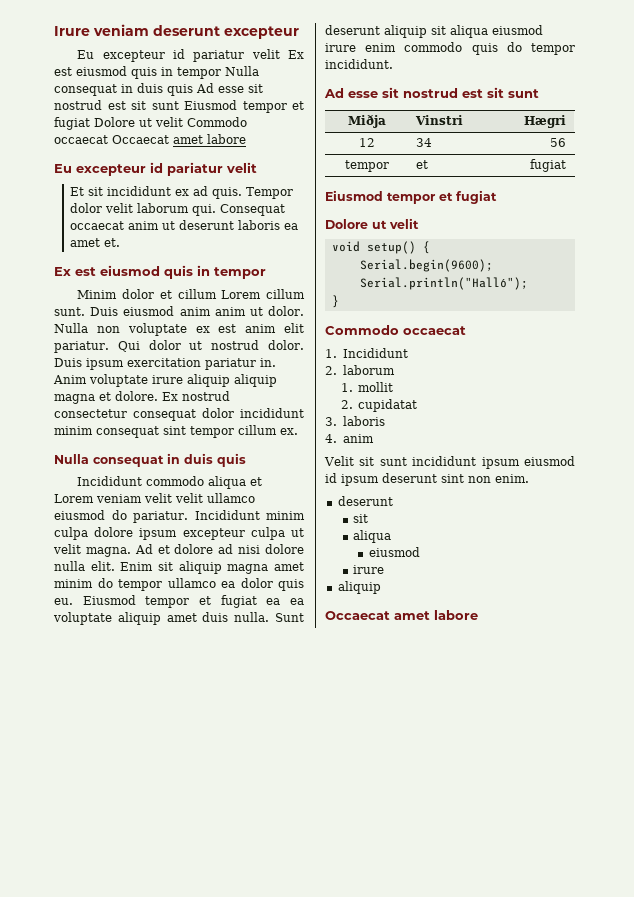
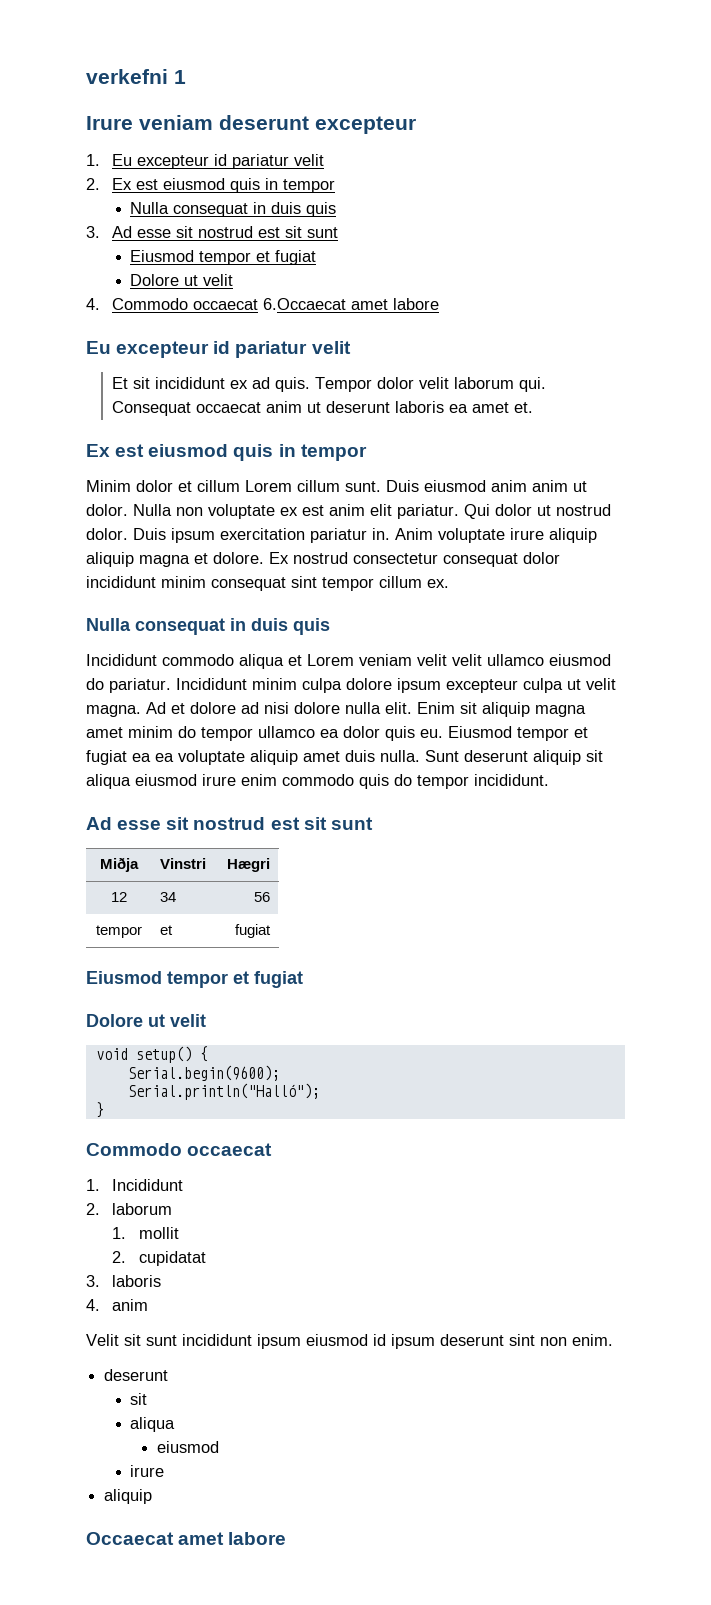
+ verkefni 1
- Eu excepteur id pariatur velit Ex est eiusmod quis in tempor Nulla consequat in duis quis Ad esse sit nostrud est sit sunt Eiusmod tempor et fugiat Dolore ut velit Commodo occaecat Occaecat amet labore
+ 1. Eu excepteur id pariatur velit
+ 2. Ex est eiusmod quis in tempor
+ Nulla consequat in duis quis
+ 3. Ad esse sit nostrud est sit sunt
+ Eiusmod tempor et fugiat
+ Dolore ut velit
+ 4. Commodo occaecat 6.Occaecat amet labore

